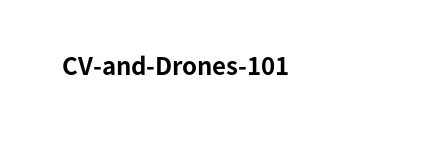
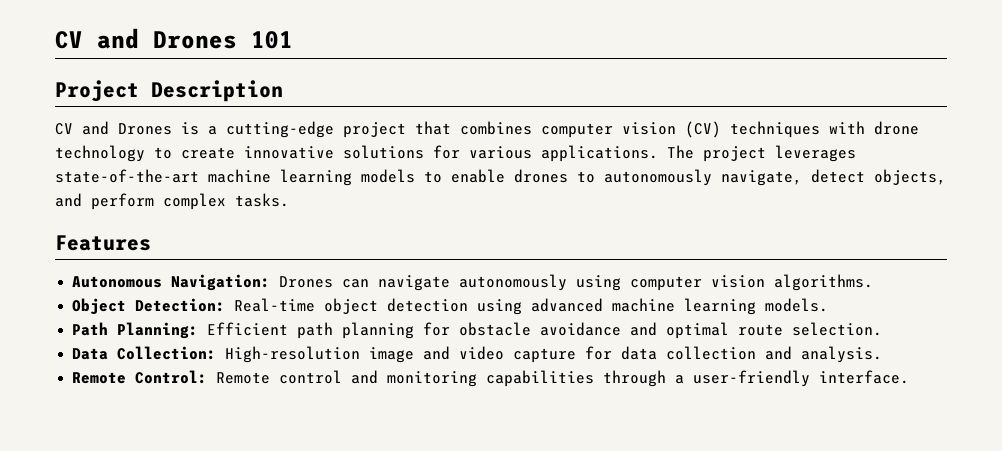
- CV-and-Drones-101
+ CV and Drones 101
+ Project Description
+ CV and Drones is a cutting-edge project that combines computer vision (CV) techniques with drone technology to create innovative solutions for various applications. The project leverages state-of-the-art machine learning models to enable drones to autonomously navigate, detect objects, and perform complex tasks.
+ Features
+ Autonomous Navigation: Drones can navigate autonomously using computer vision algorithms.
+ Object Detection: Real-time object detection using advanced machine learning models.
+ Path Planning: Efficient path planning for obstacle avoidance and optimal route selection.
+ Data Collection: High-resolution image and video capture for data collection and analysis.
+ Remote Control: Remote control and monitoring capabilities through a user-friendly interface.

